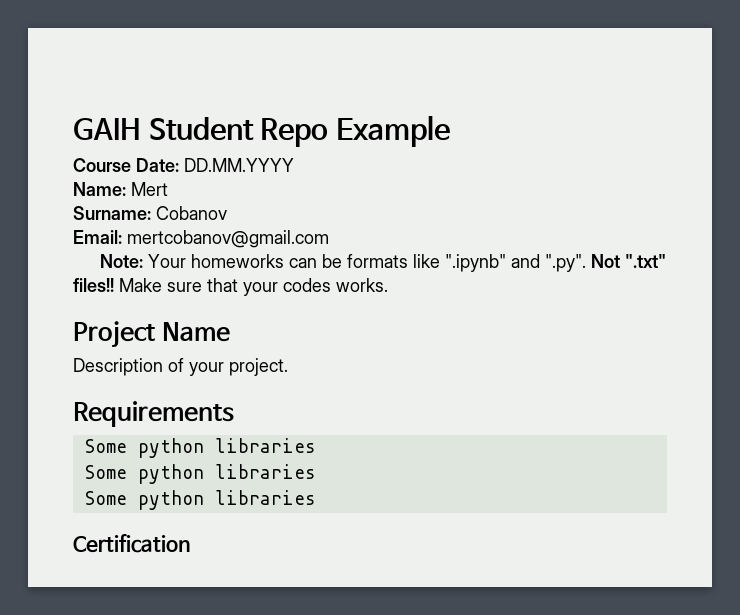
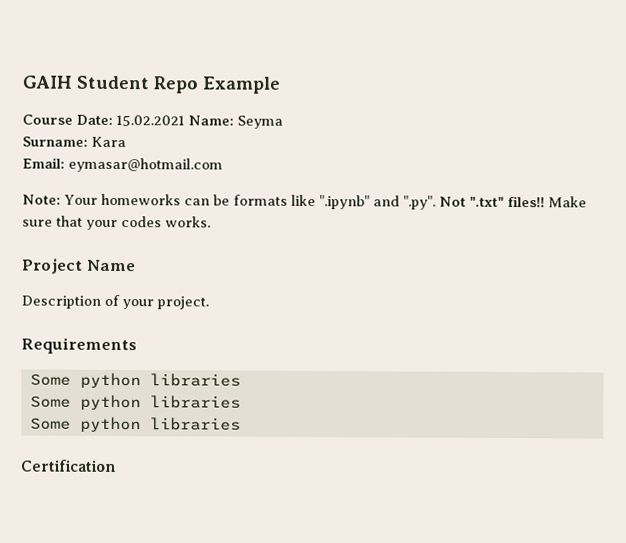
- Course Date: DD.MM.YYYY
- Name: Mert
+ Course Date: 15.02.2021 Name: Seyma
- Surname: Cobanov
+ Surname: Kara
- Email: mertcobanov@gmail.com
+ Email: eymasar@hotmail.com

